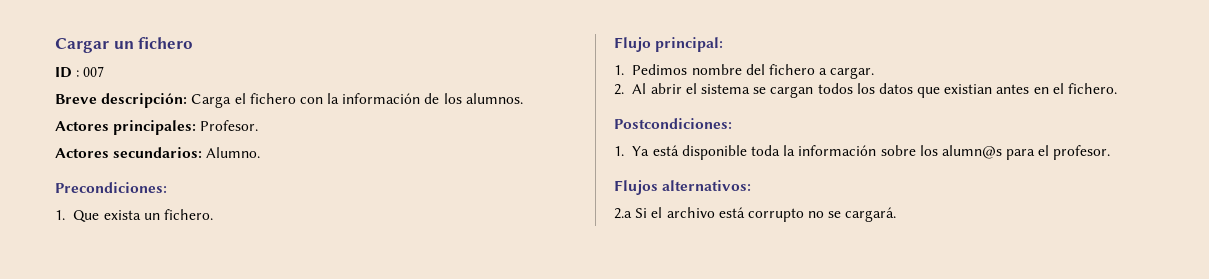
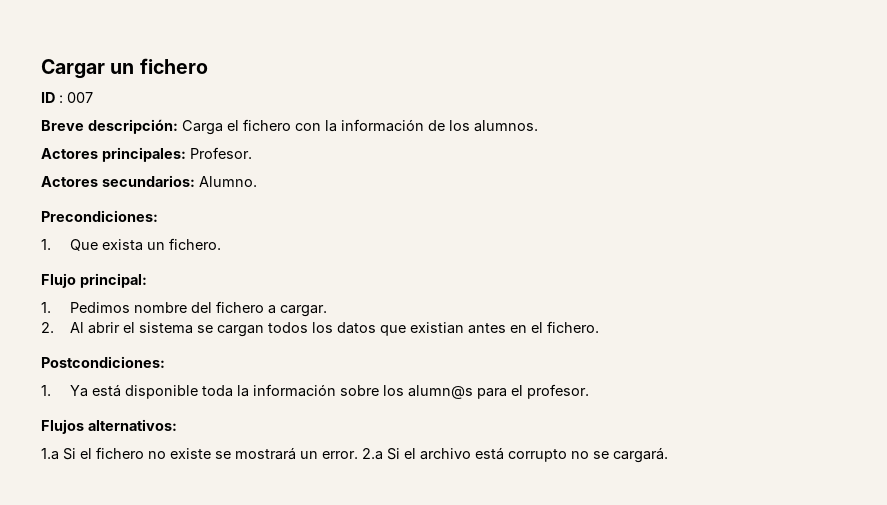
+ 1.a Si el fichero no existe se mostrará un error.

